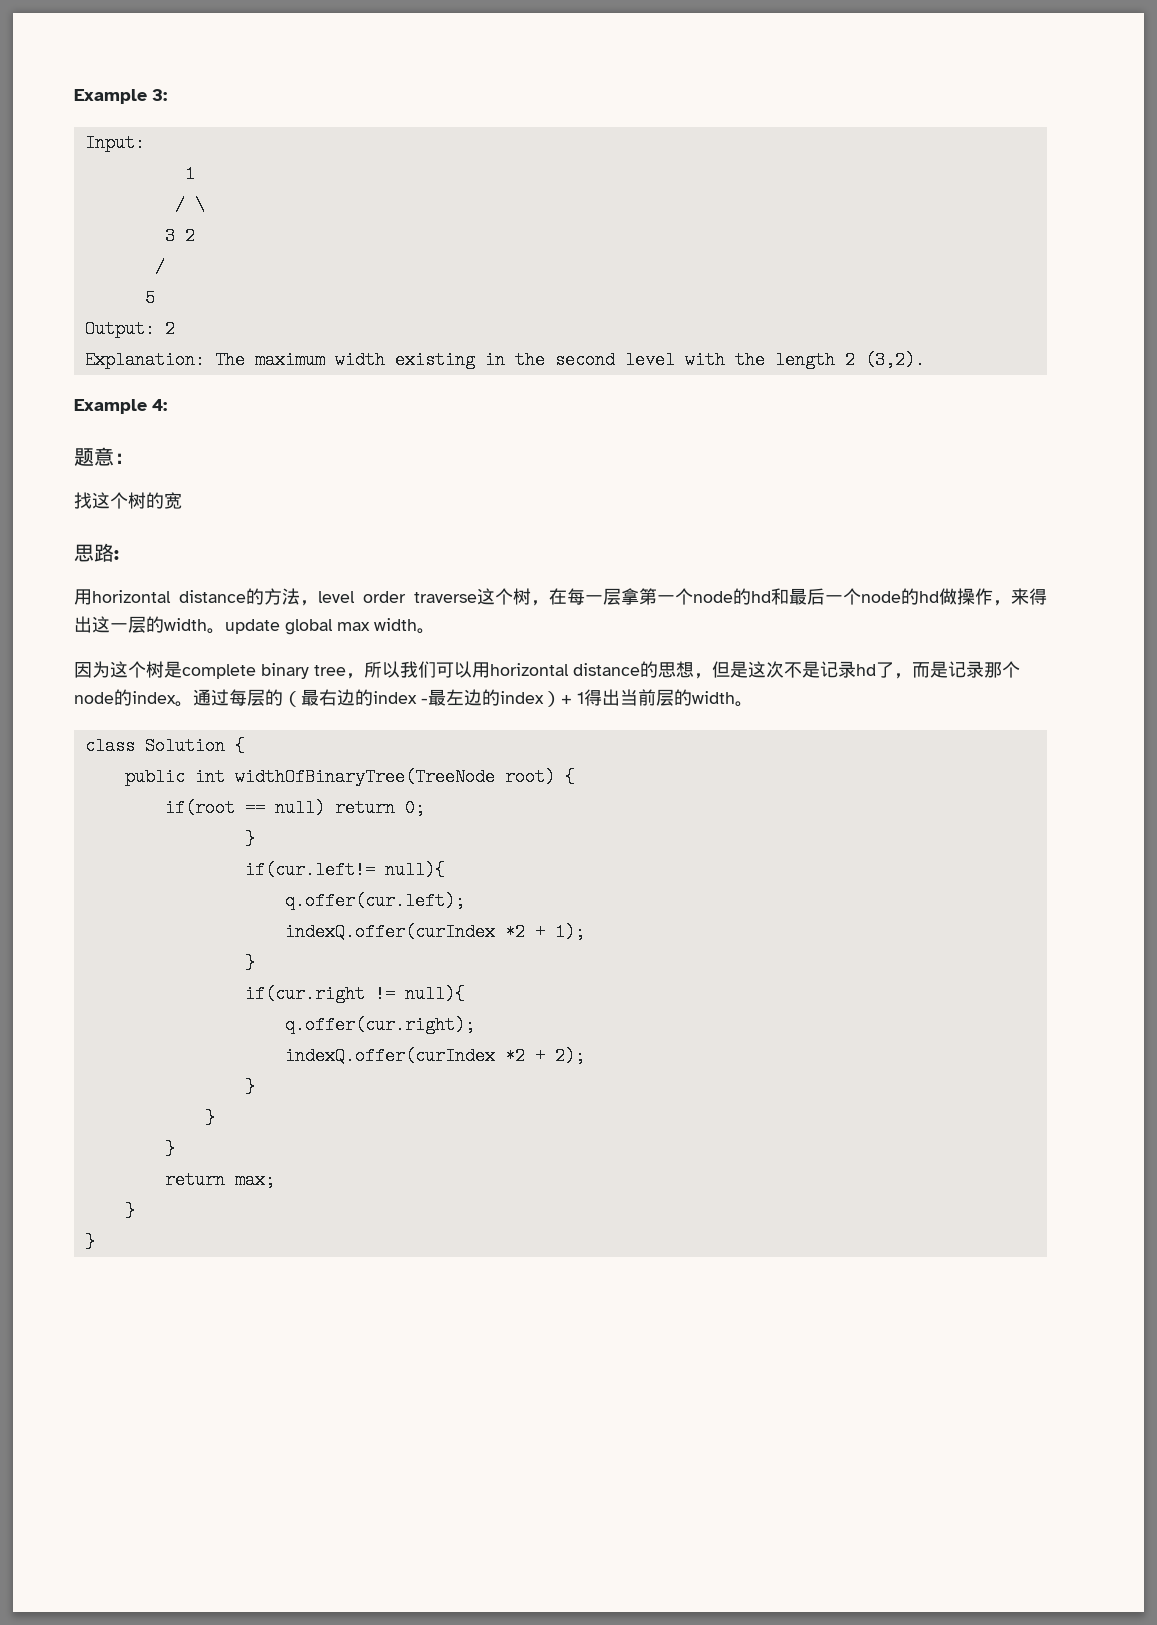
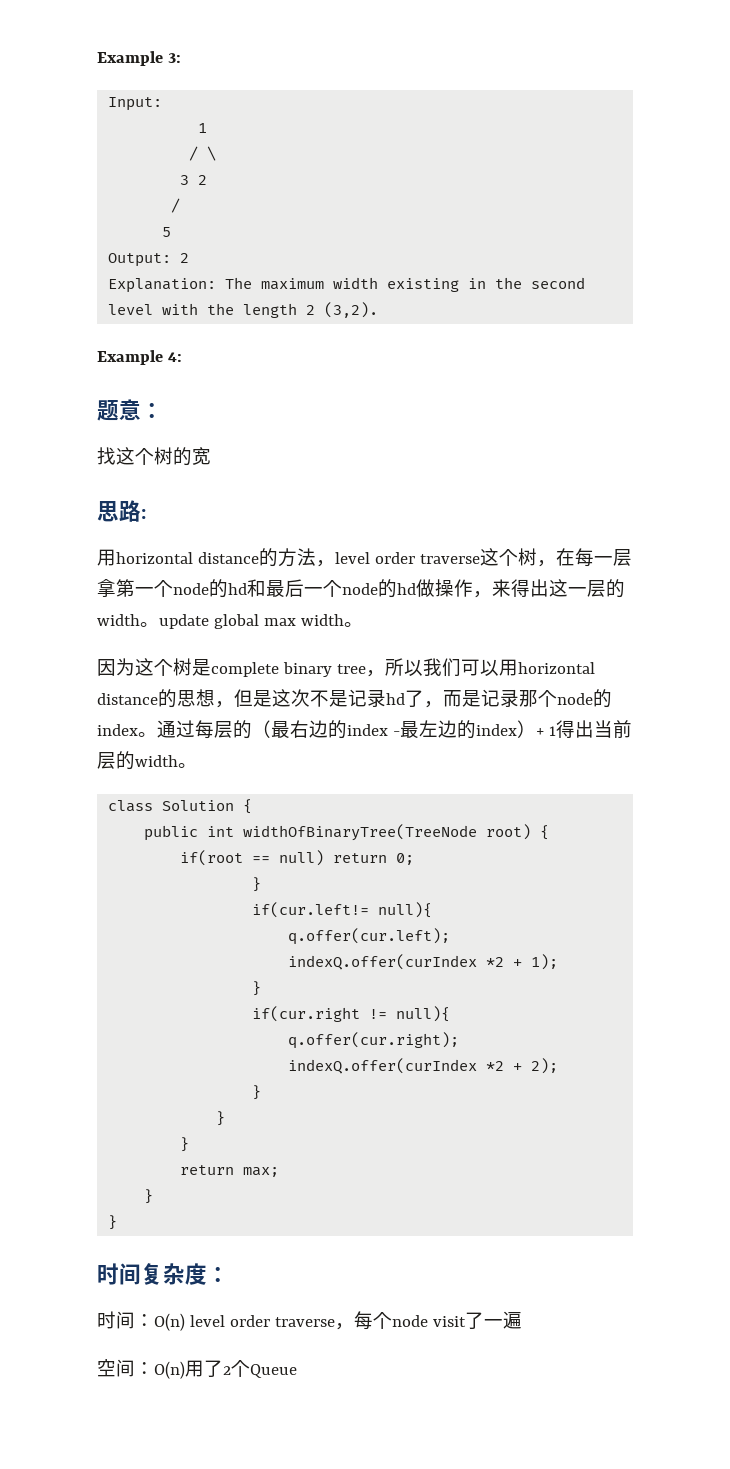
+ 时间复杂度：
+ 时间：O(n) level order traverse，每个node visit了一遍
+ 空间：O(n)用了2个Queue

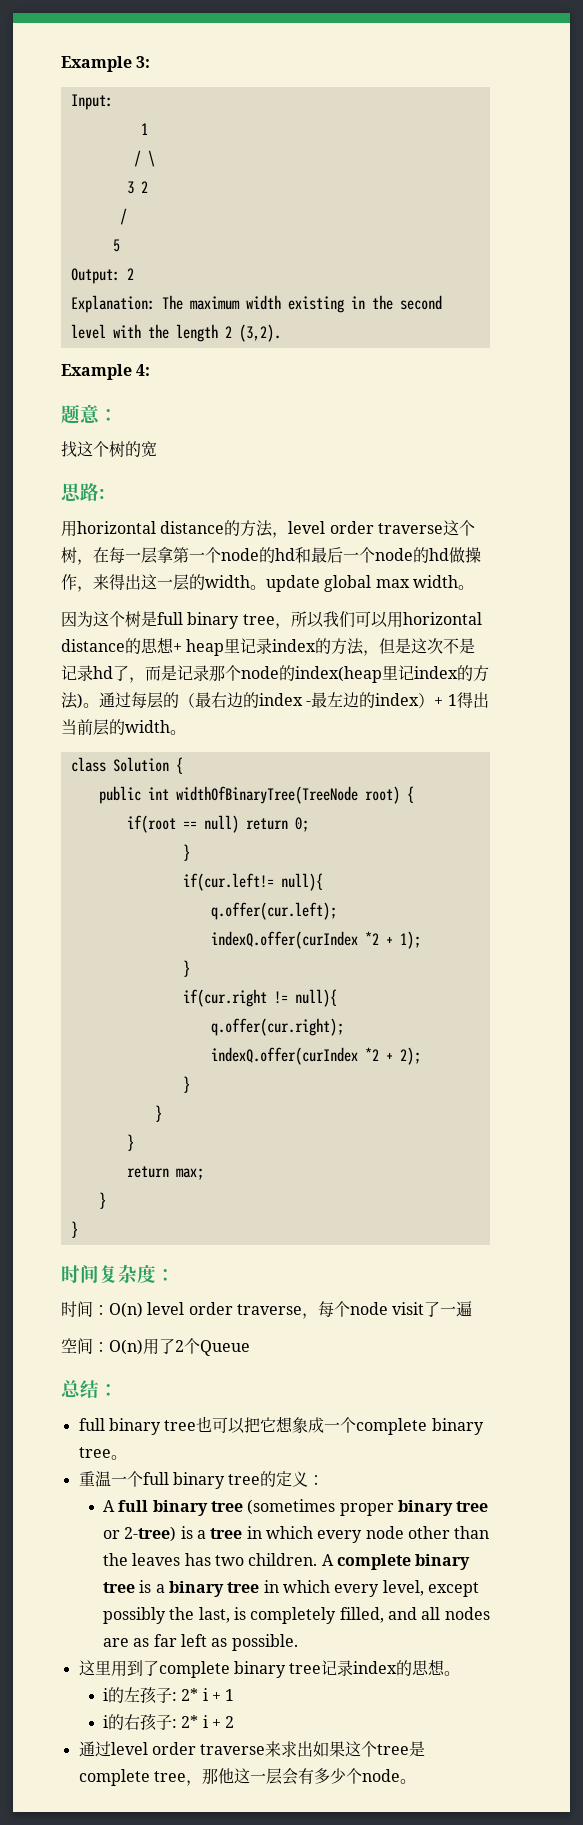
- 因为这个树是complete binary tree，所以我们可以用horizontal distance的思想，但是这次不是记录hd了，而是记录那个node的index。
+ 因为这个树是full binary tree，所以我们可以用horizontal distance的思想+ heap里记录index的方法，但是这次不是记录hd了，而是记录那个node的index(heap里记index的方法)。
+ 总结：
+ full binary tree也可以把它想象成一个complete binary tree。
+ 重温一个full binary tree的定义：
+ A full binary tree (sometimes proper binary tree or 2-tree) is a tree in which every node other than the leaves has two children. A complete binary tree is a binary tree in which every level, except possibly the last, is completely filled, and all nodes are as far left as possible.
+ 这里用到了complete binary tree记录index的思想。
+ i的左孩子: 2* i + 1
+ i的右孩子: 2* i + 2
+ 通过level order traverse来求出如果这个tree是complete tree，那他这一层会有多少个node。

